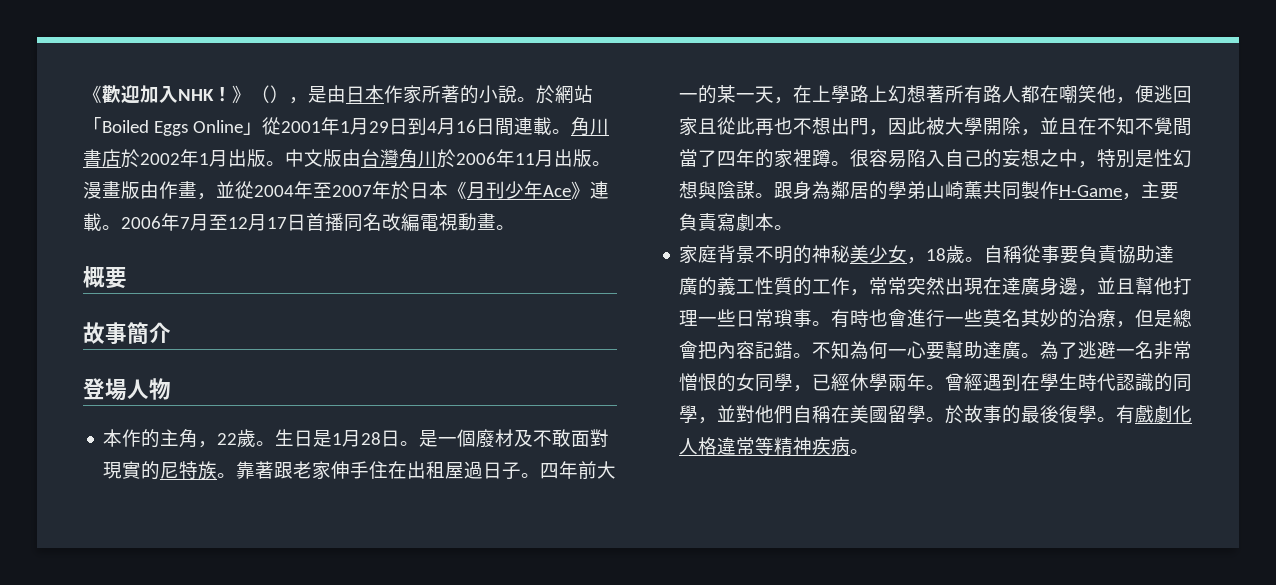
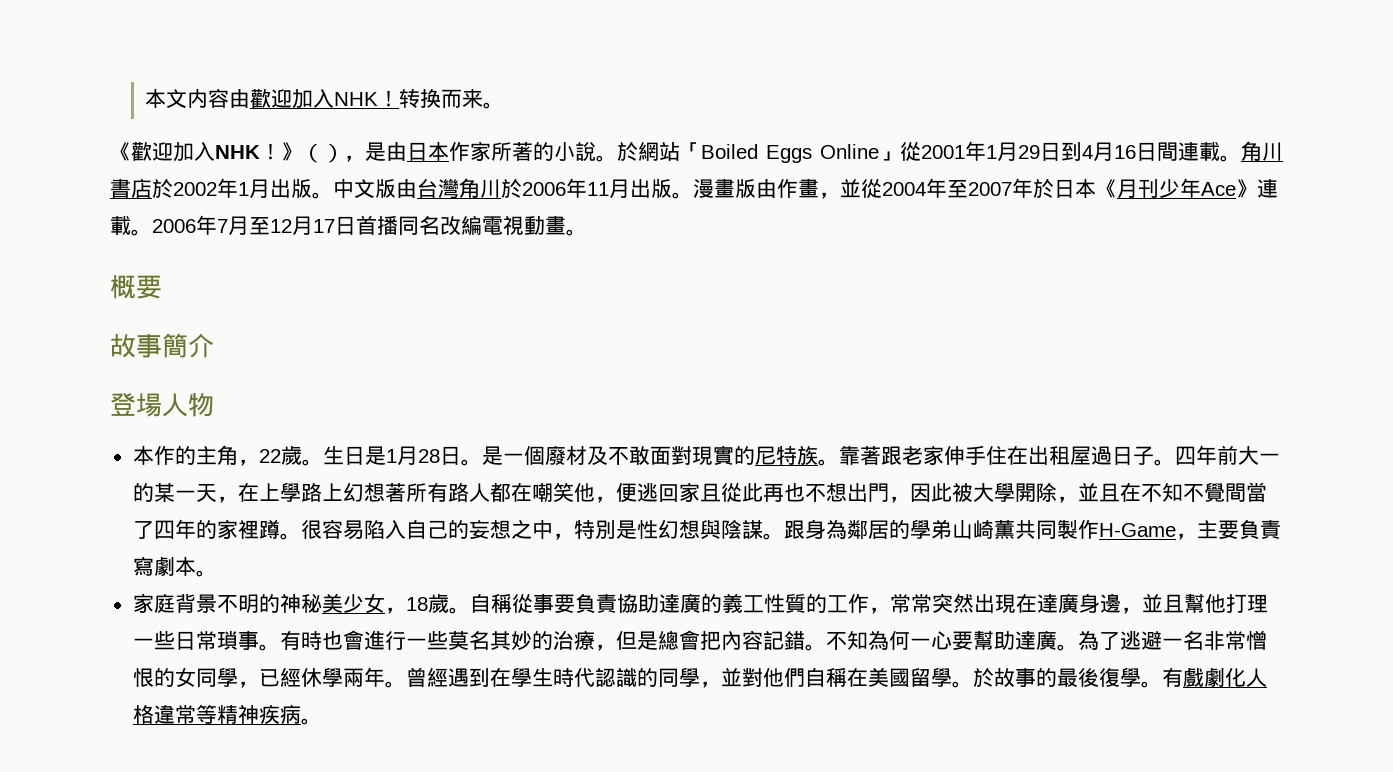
+ 本文内容由歡迎加入NHK！转换而来。

